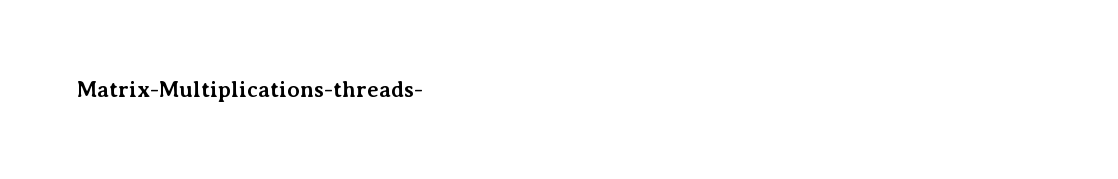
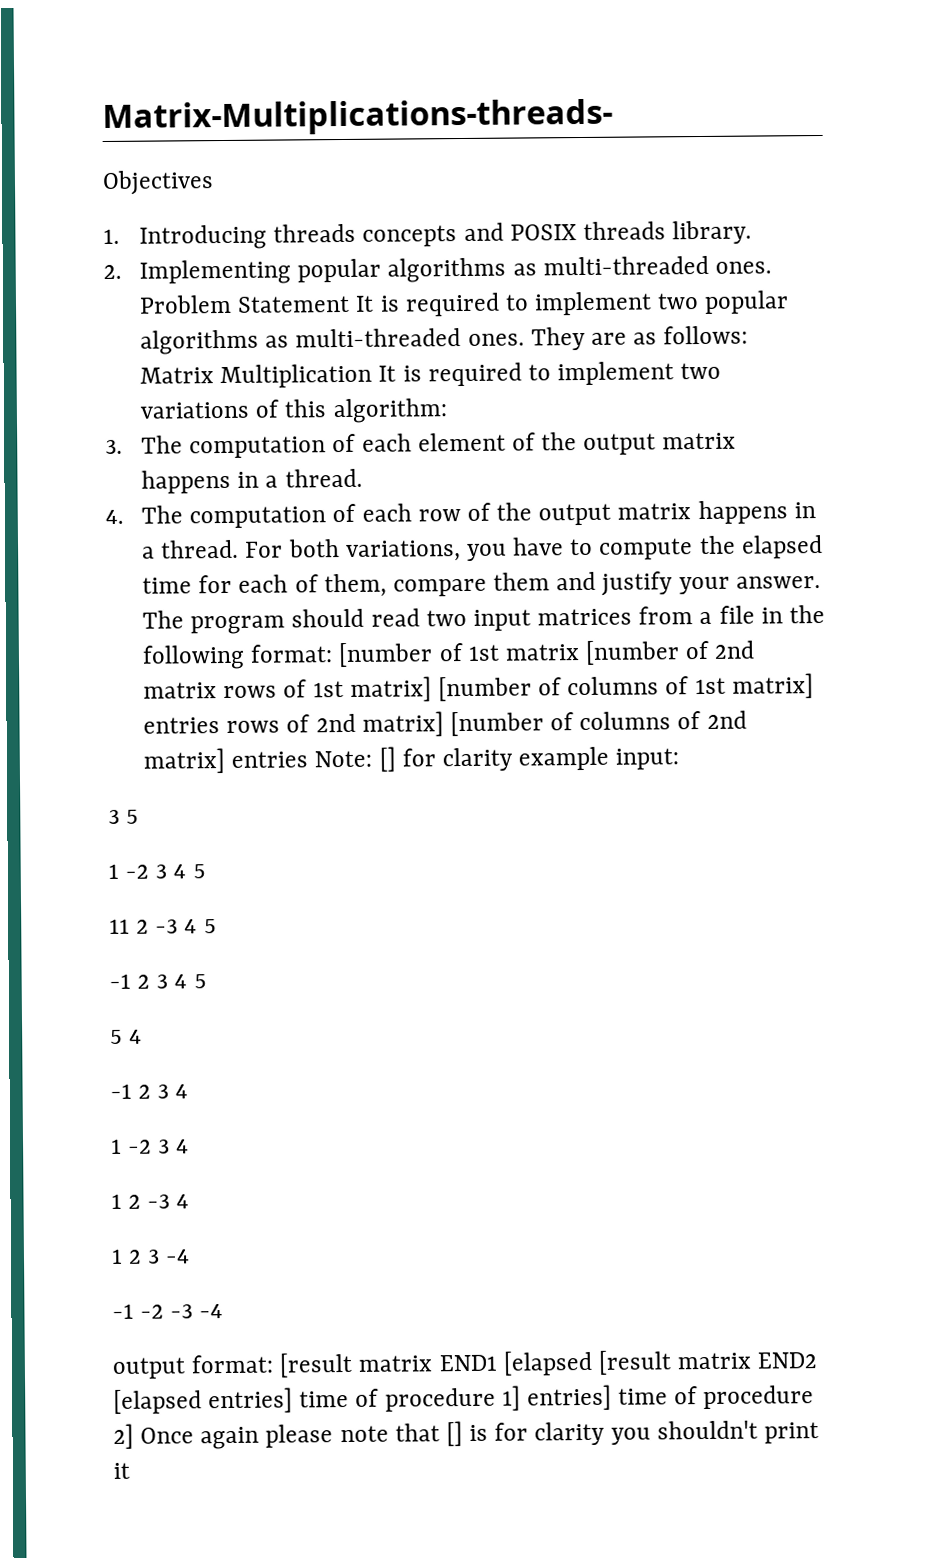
+ Objectives
+ 1. Introducing threads concepts and POSIX threads library.
+ 2. Implementing popular algorithms as multi-threaded ones. Problem Statement It is required to implement two popular algorithms as multi-threaded ones. They are as follows: Matrix Multiplication It is required to implement two variations of this algorithm:
+ 3. The computation of each element of the output matrix happens in a thread.
+ 4. The computation of each row of the output matrix happens in a thread. For both variations, you have to compute the elapsed time for each of them, compare them and justify your answer. The program should read two input matrices from a file in the following format: [number of 1st matrix [number of 2nd matrix rows of 1st matrix] [number of columns of 1st matrix] entries rows of 2nd matrix] [number of columns of 2nd matrix] entries Note: [] for clarity example input:
+ 3 5
+ 1 -2 3 4 5
+ 11 2 -3 4 5
+ -1 2 3 4 5
+ 5 4
+ -1 2 3 4
+ 1 -2 3 4
+ 1 2 -3 4
+ 1 2 3 -4
+ -1 -2 -3 -4
+ output format: [result matrix END1 [elapsed [result matrix END2 [elapsed entries] time of procedure 1] entries] time of procedure 2] Once again please note that [] is for clarity you shouldn't print it

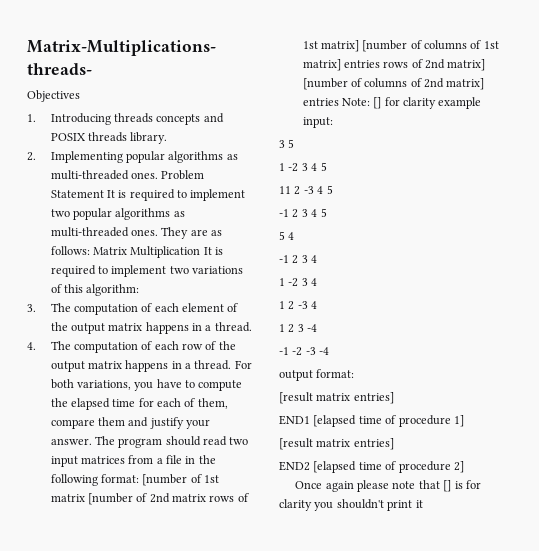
- output format: [result matrix END1 [elapsed [result matrix END2 [elapsed entries] time of procedure 1] entries] time of procedure 2] Once again please note that [] is for clarity you shouldn't print it
+ output format:
+ [result matrix entries]
+ END1 [elapsed time of procedure 1]
+ [result matrix entries]
+ END2 [elapsed time of procedure 2]
+ Once again please note that [] is for clarity you shouldn't print it

